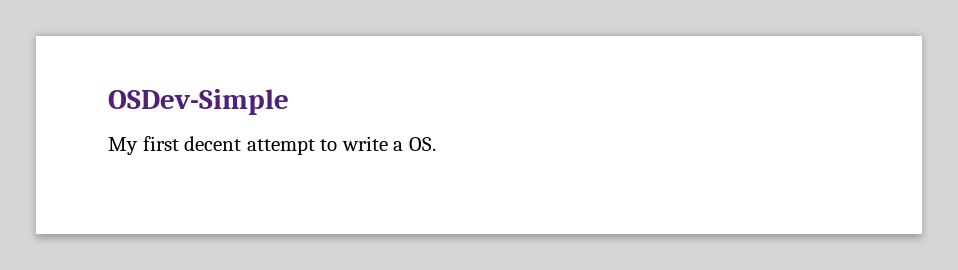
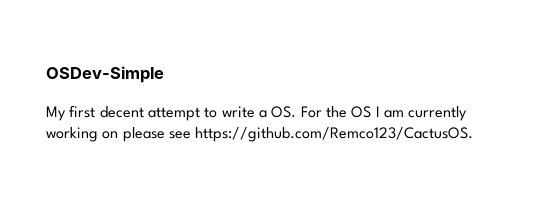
- My first decent attempt to write a OS.
+ My first decent attempt to write a OS. For the OS I am currently working on please see https://github.com/Remco123/CactusOS.

